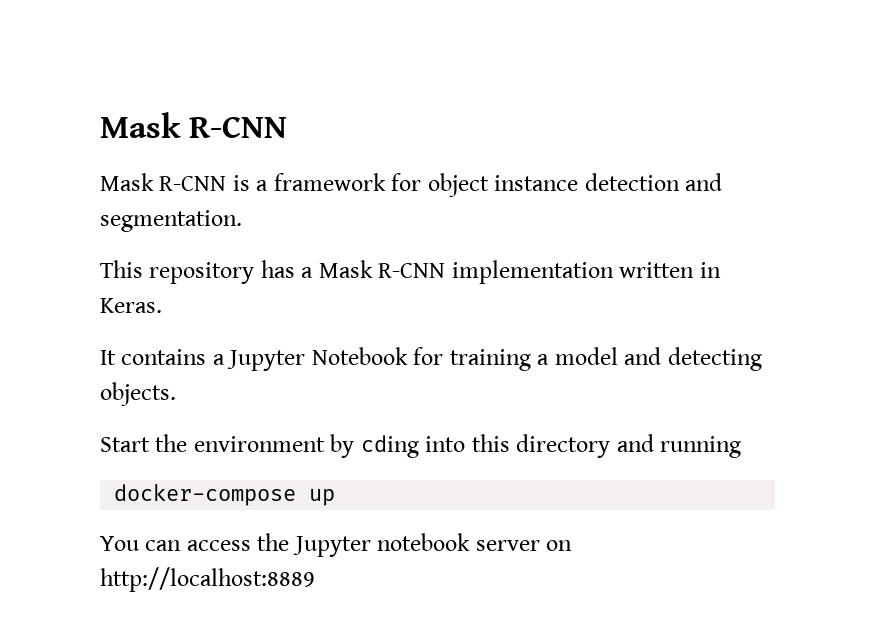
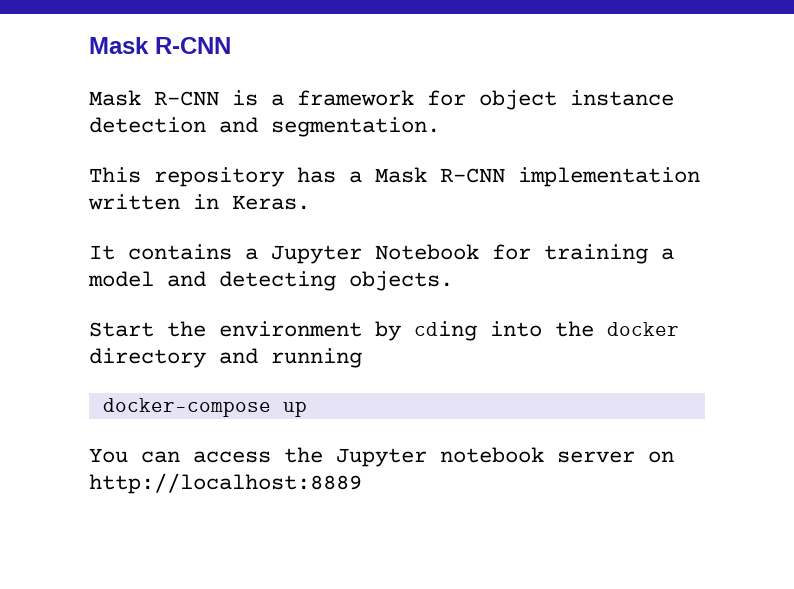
- Start the environment by cding into this directory and running
+ Start the environment by cding into the docker directory and running

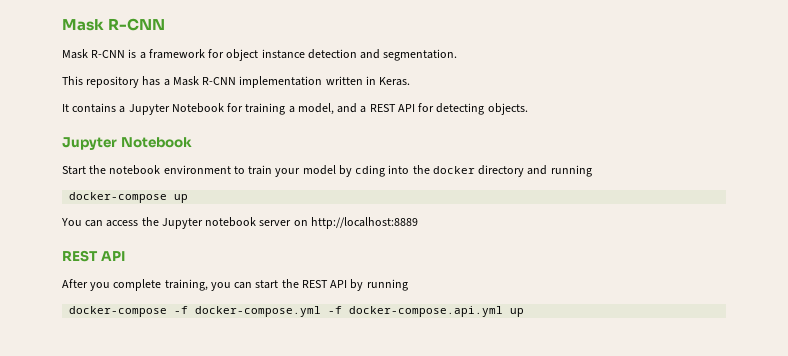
- It contains a Jupyter Notebook for training a model and detecting objects.
+ It contains a Jupyter Notebook for training a model, and a REST API for detecting objects.
+ Jupyter Notebook
- Start the environment by cding into the docker directory and running
+ Start the notebook environment to train your model by cding into the docker directory and running
  You can access the Jupyter notebook server on http://localhost:8889
+ REST API
+ After you complete training, you can start the REST API by running
+ docker-compose -f docker-compose.yml -f docker-compose.api.yml up

